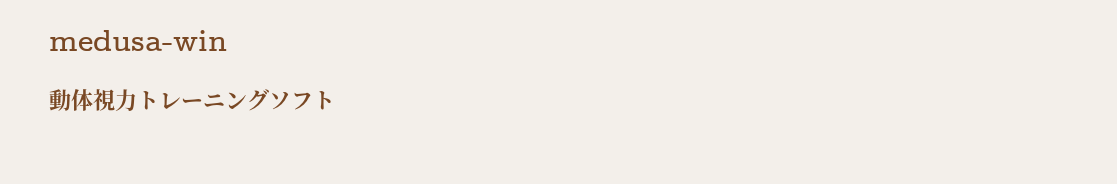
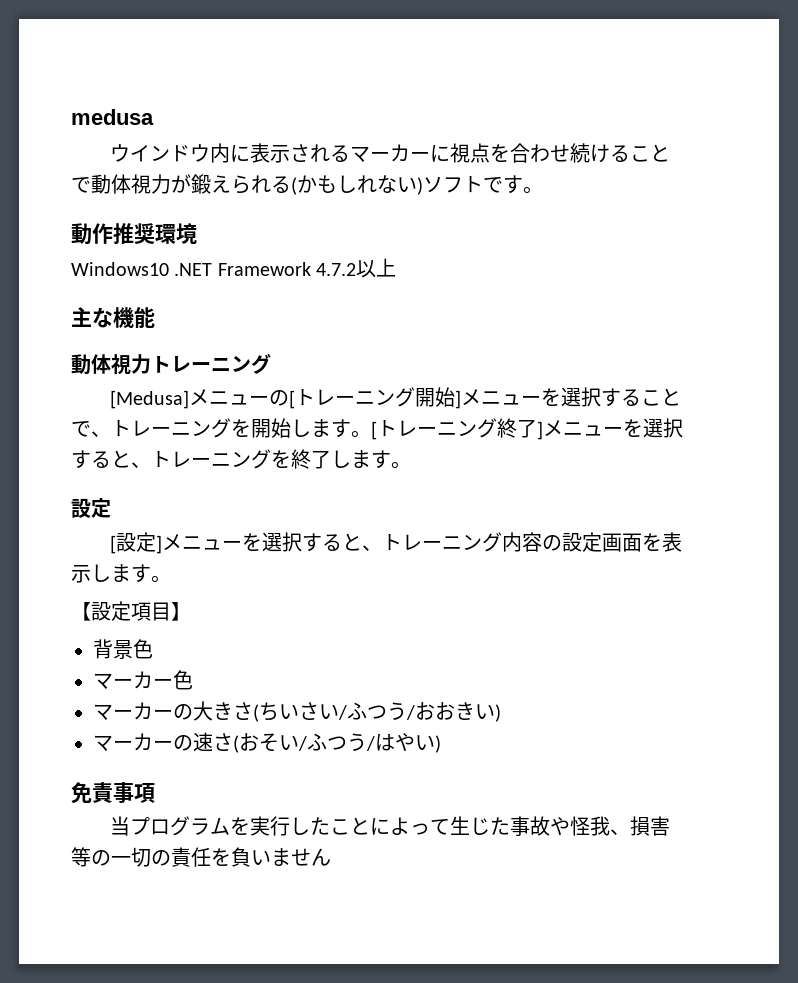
- medusa-win
+ medusa
+ ウインドウ内に表示されるマーカーに視点を合わせ続けることで動体視力が鍛えられる(かもしれない)ソフトです。
+ 動作推奨環境
+ Windows10 .NET Framework 4.7.2以上
+ 主な機能
- 動体視力トレーニングソフト
+ 動体視力トレーニング
+ [Medusa]メニューの[トレーニング開始]メニューを選択することで、トレーニングを開始します。[トレーニング終了]メニューを選択すると、トレーニングを終了します。
+ 設定
+ [設定]メニューを選択すると、トレーニング内容の設定画面を表示します。
+ 【設定項目】
+ 背景色
+ マーカー色
+ マーカーの大きさ(ちいさい/ふつう/おおきい)
+ マーカーの速さ(おそい/ふつう/はやい)
+ 免責事項
+ 当プログラムを実行したことによって生じた事故や怪我、損害等の一切の責任を負いません

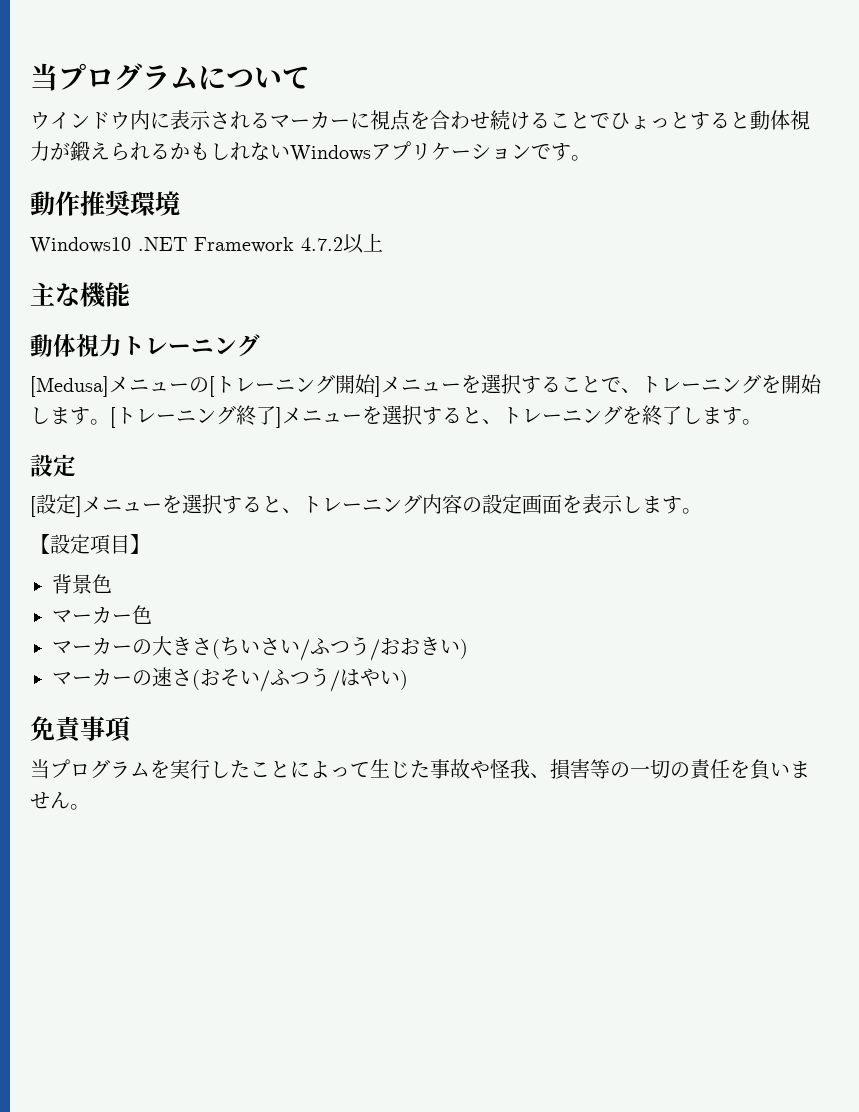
- medusa
+ 当プログラムについて
- ウインドウ内に表示されるマーカーに視点を合わせ続けることで動体視力が鍛えられる(かもしれない)ソフトです。
+ ウインドウ内に表示されるマーカーに視点を合わせ続けることでひょっとすると動体視力が鍛えられるかもしれないWindowsアプリケーションです。
- 当プログラムを実行したことによって生じた事故や怪我、損害等の一切の責任を負いません
+ 当プログラムを実行したことによって生じた事故や怪我、損害等の一切の責任を負いません。

